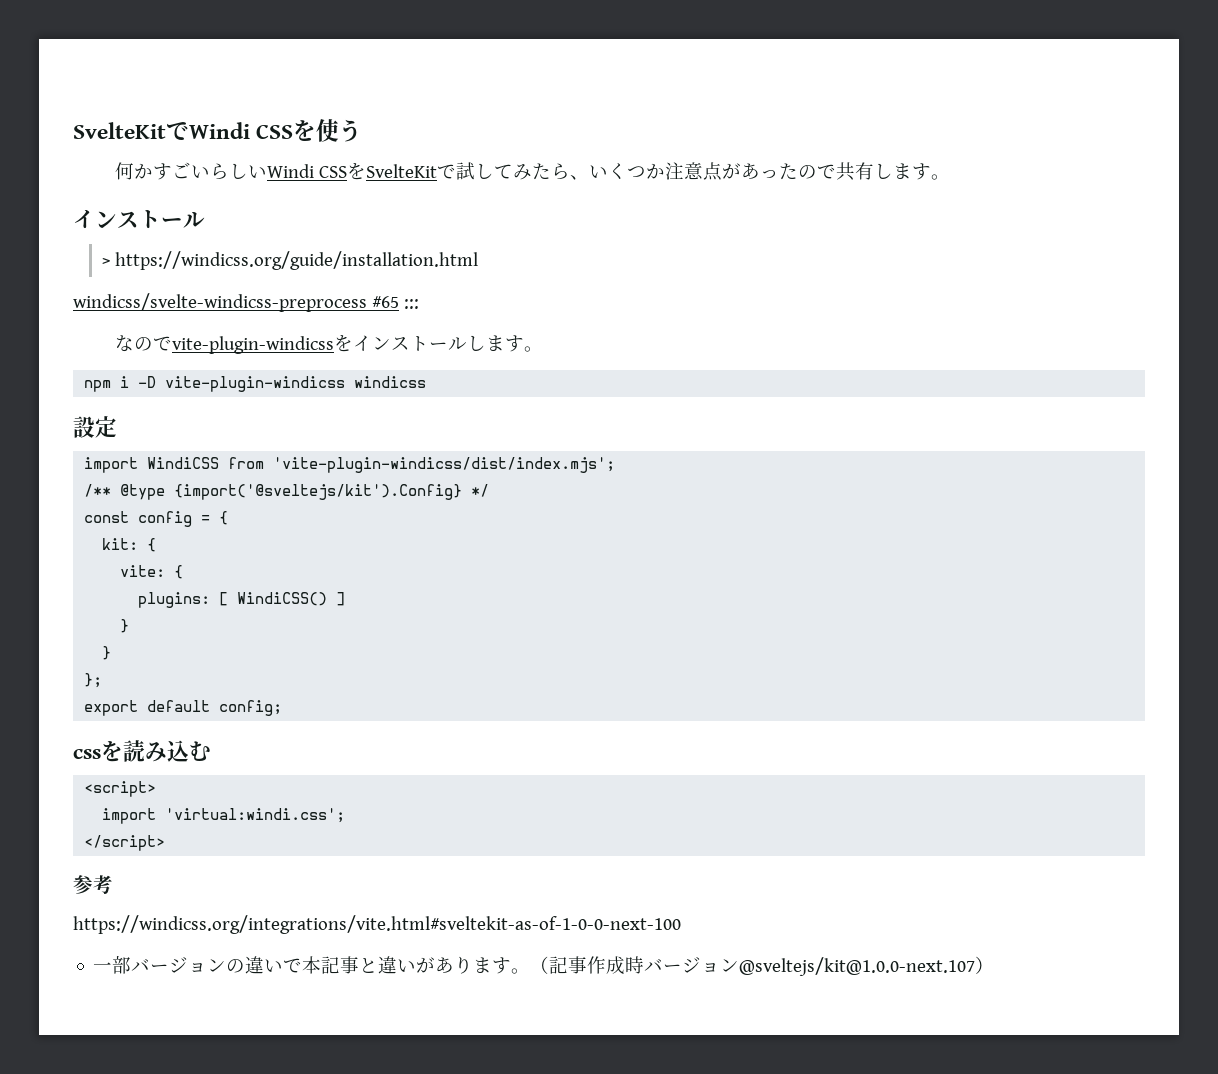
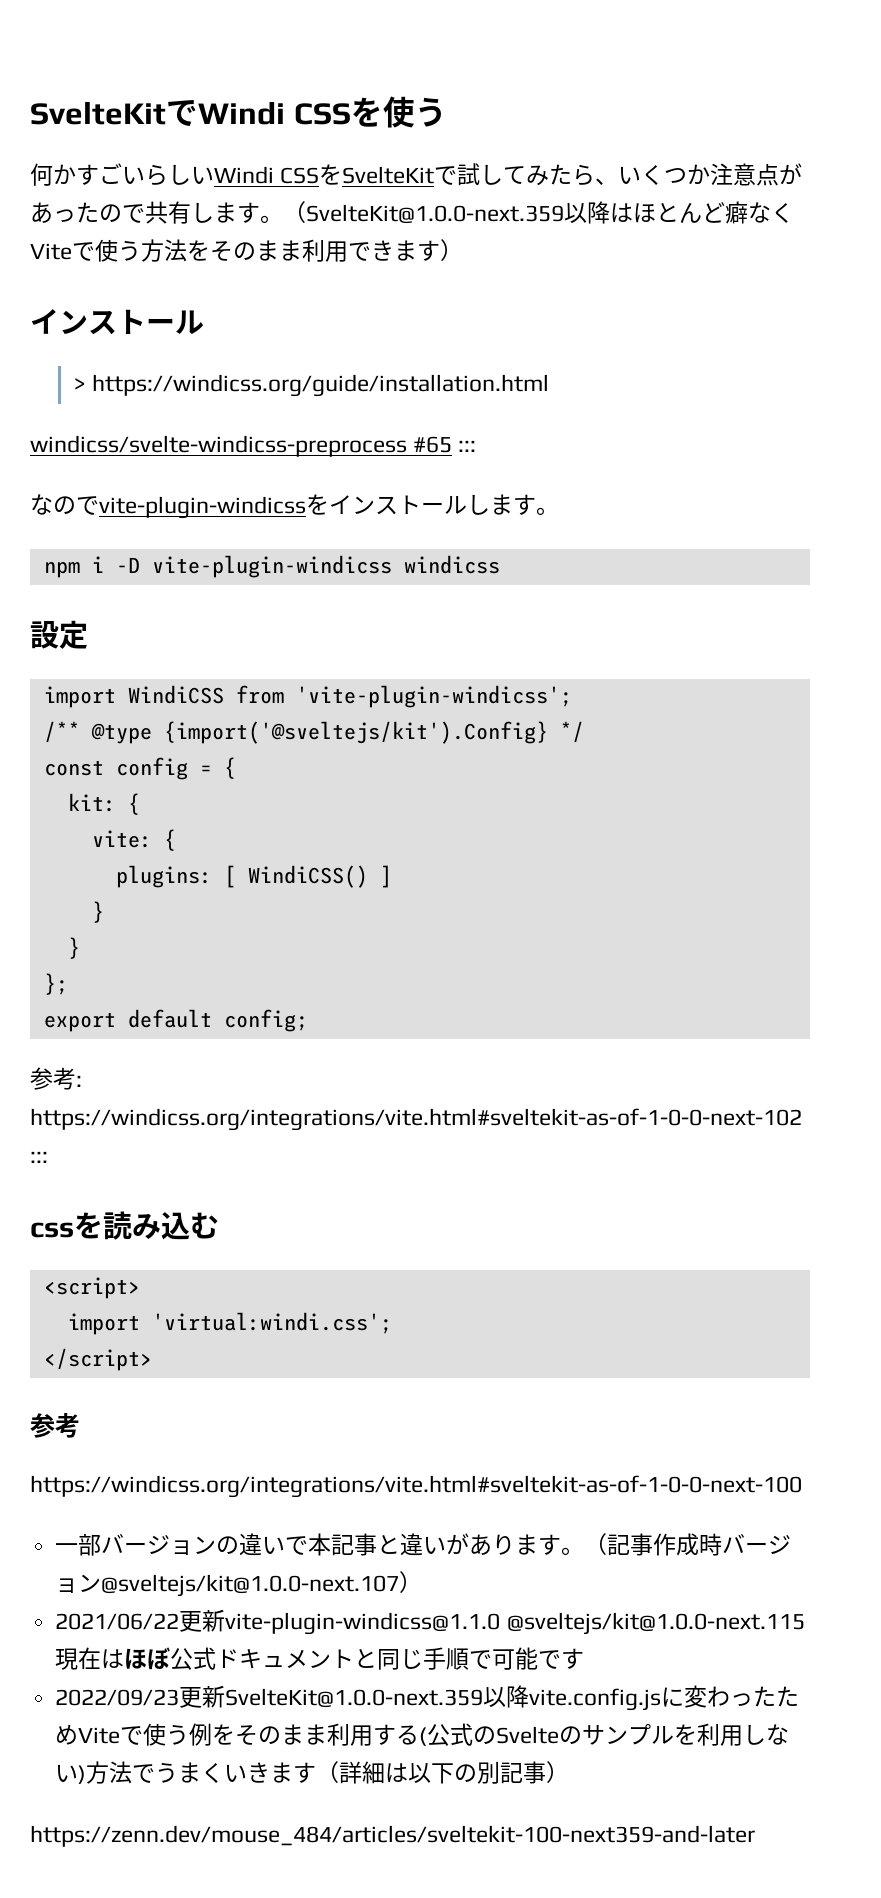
+ （SvelteKit@1.0.0-next.359以降はほとんど癖なくViteで使う方法をそのまま利用できます）
- import WindiCSS from 'vite-plugin-windicss/dist/index.mjs';
+ import WindiCSS from 'vite-plugin-windicss';
+ 参考: https://windicss.org/integrations/vite.html#sveltekit-as-of-1-0-0-next-102 :::
+ 2021/06/22更新vite-plugin-windicss@1.1.0 @sveltejs/kit@1.0.0-next.115現在はほぼ公式ドキュメントと同じ手順で可能です
+ 2022/09/23更新SvelteKit@1.0.0-next.359以降vite.config.jsに変わったためViteで使う例をそのまま利用する(公式のSvelteのサンプルを利用しない)方法でうまくいきます（詳細は以下の別記事）
+ https://zenn.dev/mouse_484/articles/sveltekit-100-next359-and-later

